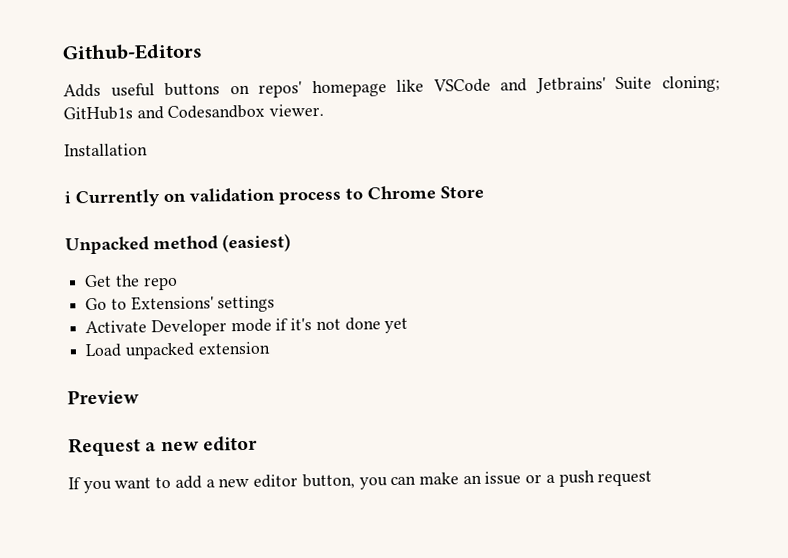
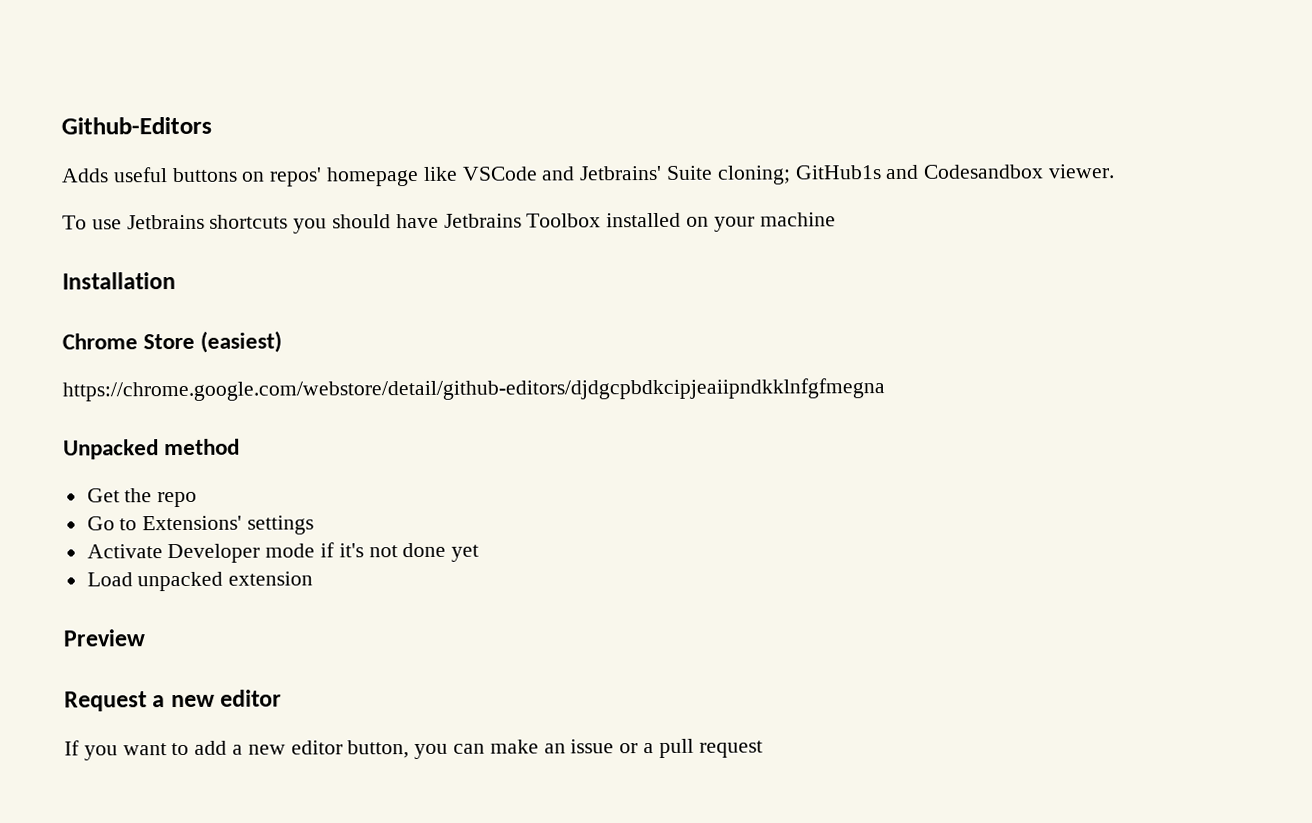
+ To use Jetbrains shortcuts you should have Jetbrains Toolbox installed on your machine
  Installation
- ℹ Currently on validation process to Chrome Store
+ Chrome Store (easiest)
+ https://chrome.google.com/webstore/detail/github-editors/djdgcpbdkcipjeaiipndkklnfgfmegna
- Unpacked method (easiest)
+ Unpacked method
- If you want to add a new editor button, you can make an issue or a push request
+ If you want to add a new editor button, you can make an issue or a pull request

